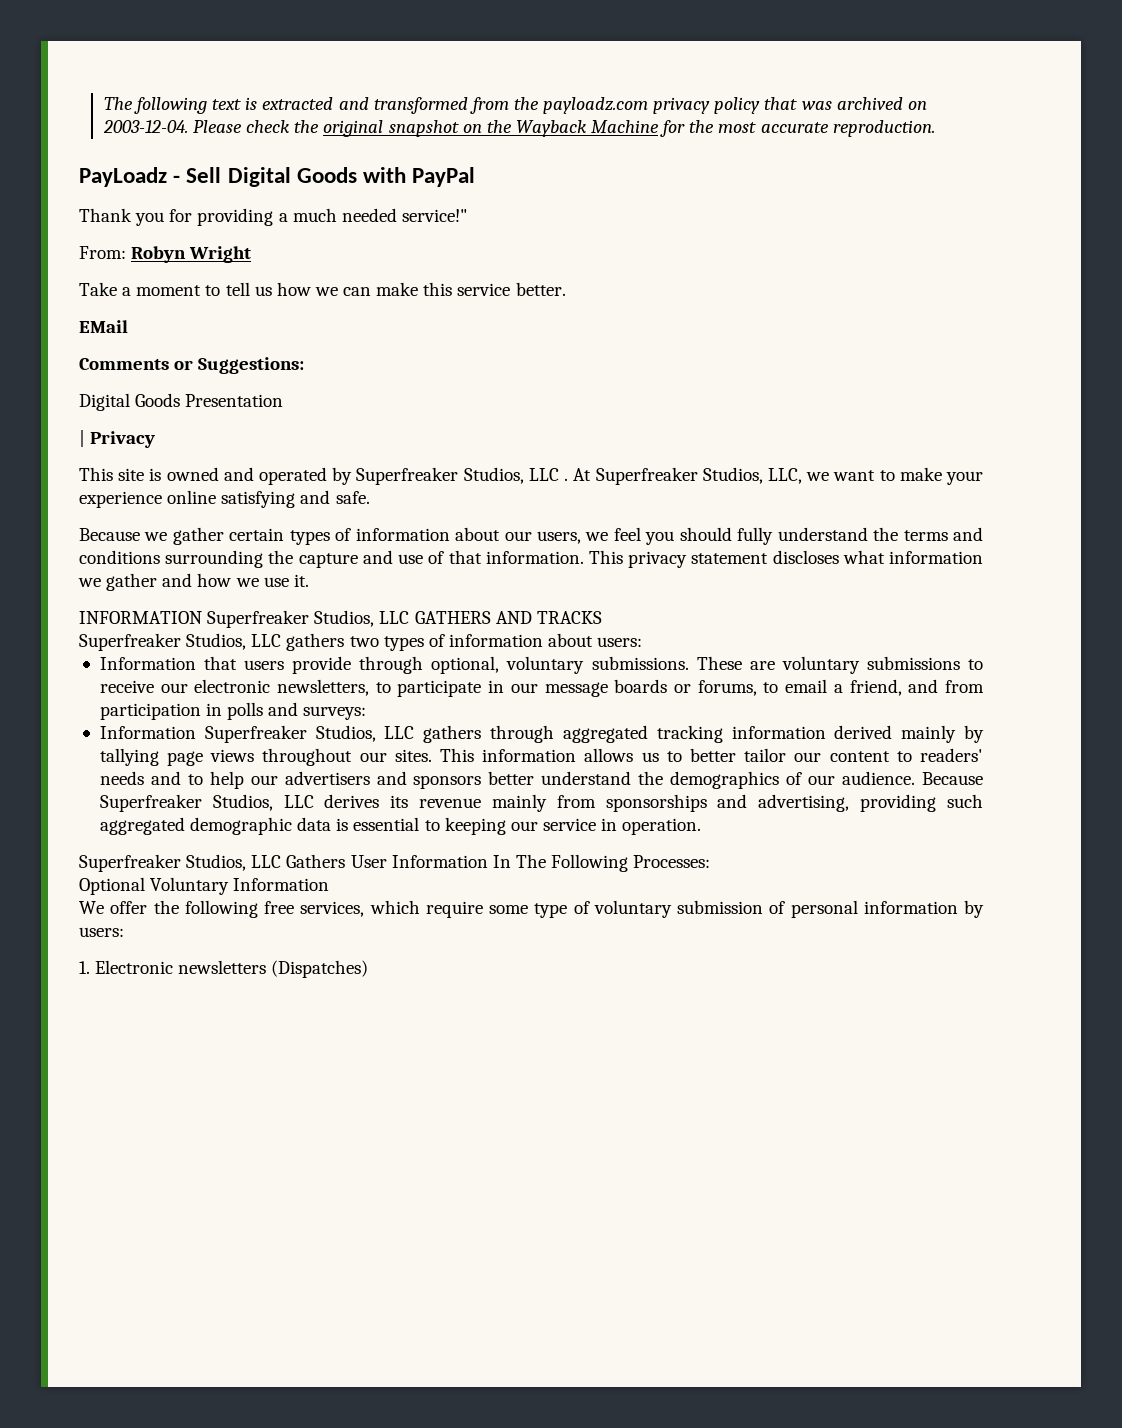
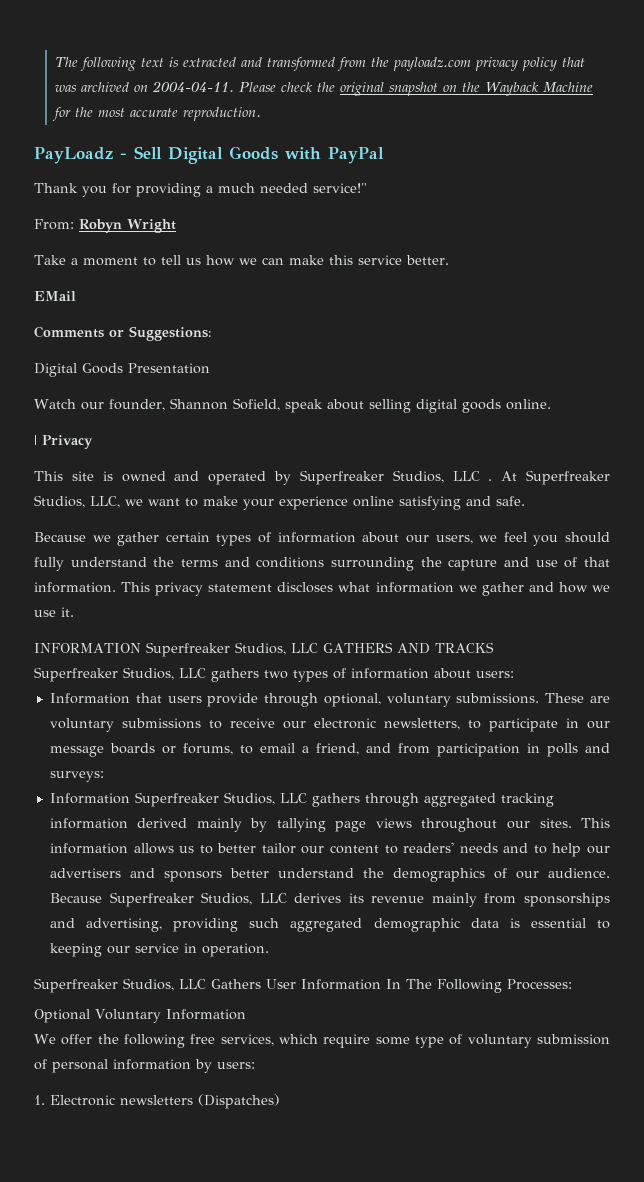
- The following text is extracted and transformed from the payloadz.com privacy policy that was archived on 2003-12-04.
+ The following text is extracted and transformed from the payloadz.com privacy policy that was archived on 2004-04-11.
+ Watch our founder, Shannon Sofield, speak about selling digital goods online.

